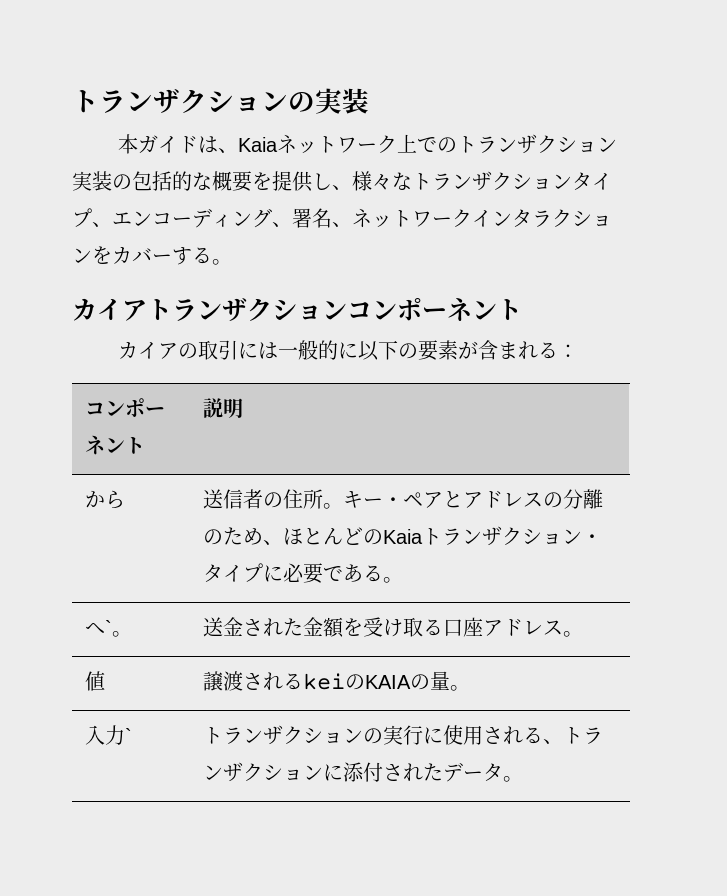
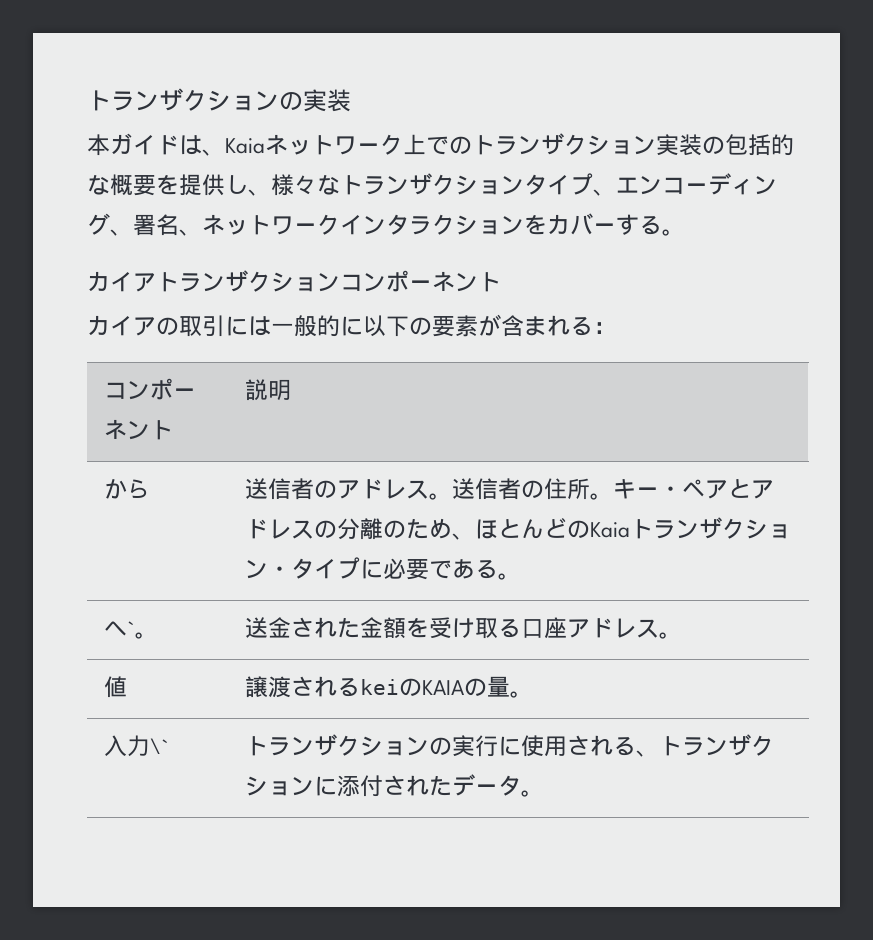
- から | 送信者の住所。キー・ペアとアドレスの分離のため、ほとんどのKaiaトランザクション・タイプに必要である。
+ から | 送信者のアドレス。送信者の住所。キー・ペアとアドレスの分離のため、ほとんどのKaiaトランザクション・タイプに必要である。
- 入力` | トランザクションの実行に使用される、トランザクションに添付されたデータ。
+ 入力\` | トランザクションの実行に使用される、トランザクションに添付されたデータ。

